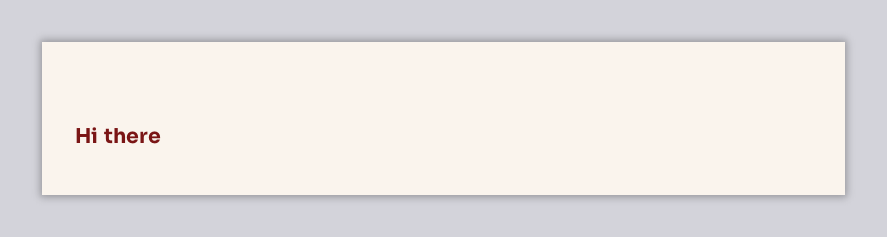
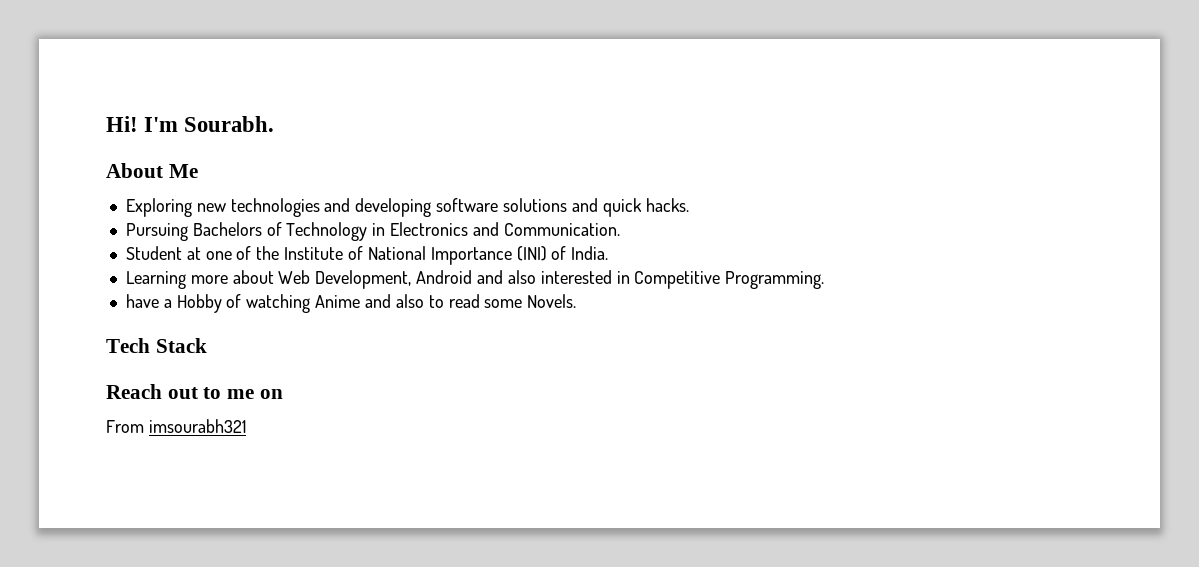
- Hi there
+ Hi! I'm Sourabh.
+ About Me
+ Exploring new technologies and developing software solutions and quick hacks.
+ Pursuing Bachelors of Technology in Electronics and Communication.
+ Student at one of the Institute of National Importance (INI) of India.
+ Learning more about Web Development, Android and also interested in Competitive Programming.
+ have a Hobby of watching Anime and also to read some Novels.
+ Tech Stack
+ Reach out to me on
+ From imsourabh321

